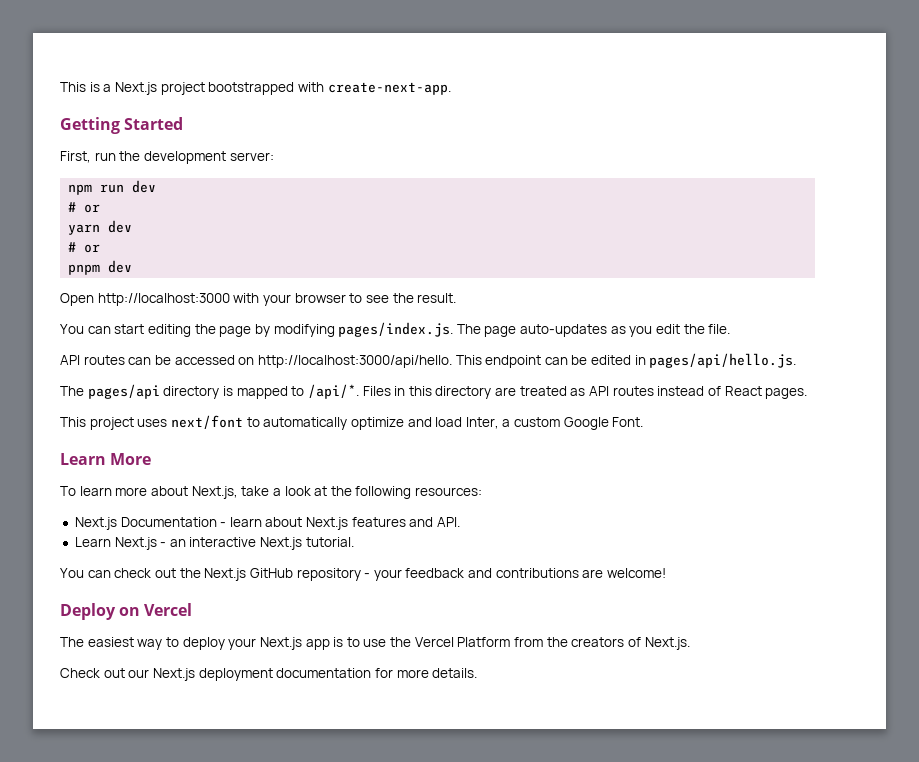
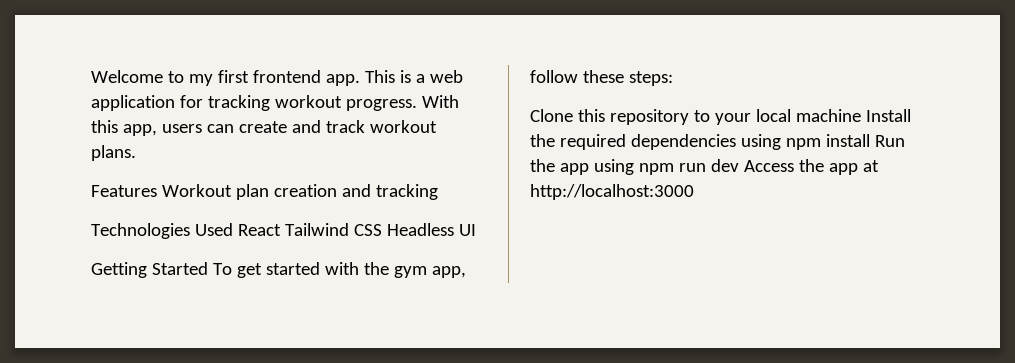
- This is a Next.js project bootstrapped with create-next-app.
- Getting Started
- First, run the development server:
- npm run dev
- # or
- yarn dev
- # or
- pnpm dev
- Open http://localhost:3000 with your browser to see the result.
- You can start editing the page by modifying pages/index.js. The page auto-updates as you edit the file.
- API routes can be accessed on http://localhost:3000/api/hello. This endpoint can be edited in pages/api/hello.js.
- The pages/api directory is mapped to /api/*. Files in this directory are treated as API routes instead of React pages.
- This project uses next/font to automatically optimize and load Inter, a custom Google Font.
- Learn More
- To learn more about Next.js, take a look at the following resources:
- Next.js Documentation - learn about Next.js features and API.
- Learn Next.js - an interactive Next.js tutorial.
- You can check out the Next.js GitHub repository - your feedback and contributions are welcome!
- Deploy on Vercel
- The easiest way to deploy your Next.js app is to use the Vercel Platform from the creators of Next.js.
- Check out our Next.js deployment documentation for more details.
+ Welcome to my first frontend app. This is a web application for tracking workout progress. With this app, users can create and track workout plans.
+ Features Workout plan creation and tracking
+ Technologies Used React Tailwind CSS Headless UI
+ Getting Started To get started with the gym app, follow these steps:
+ Clone this repository to your local machine Install the required dependencies using npm install Run the app using npm run dev Access the app at http://localhost:3000

